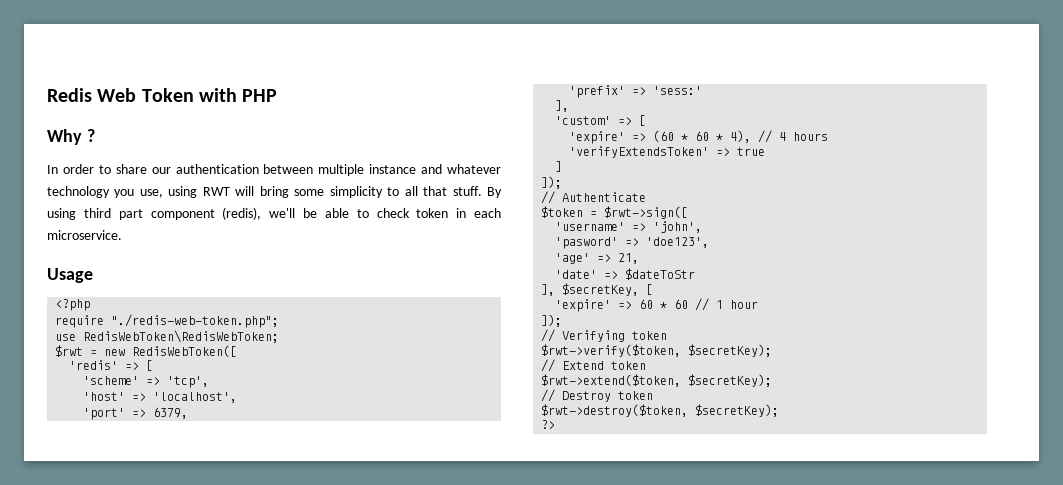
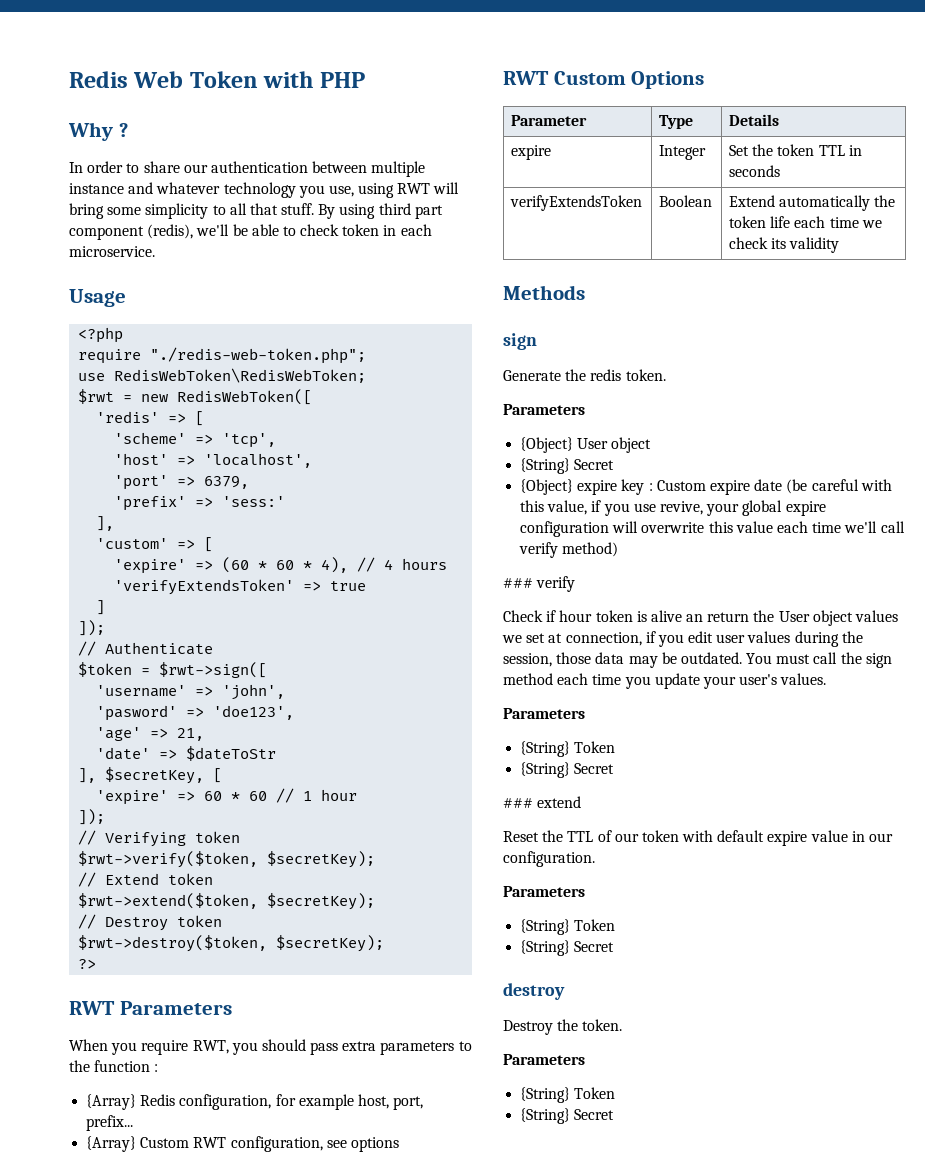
+ RWT Parameters
+ When you require RWT, you should pass extra parameters to the function :
+ {Array} Redis configuration, for example host, port, prefix...
+ {Array} Custom RWT configuration, see options
+ RWT Custom Options
+ Parameter | Type | Details
+ expire | Integer | Set the token TTL in seconds
+ verifyExtendsToken | Boolean | Extend automatically the token life each time we check its validity
+ Methods
+ sign
+ Generate the redis token.
+ Parameters
+ {Object} User object
+ {String} Secret
+ {Object} expire key : Custom expire date (be careful with this value, if you use revive, your global expire configuration will overwrite this value each time we'll call verify method)
+ ### verify
+ Check if hour token is alive an return the User object values we set at connection, if you edit user values during the session, those data may be outdated. You must call the sign method each time you update your user's values.
+ Parameters
+ {String} Token
+ {String} Secret
+ ### extend
+ Reset the TTL of our token with default expire value in our configuration.
+ Parameters
+ {String} Token
+ {String} Secret
+ destroy
+ Destroy the token.
+ Parameters
+ {String} Token
+ {String} Secret

